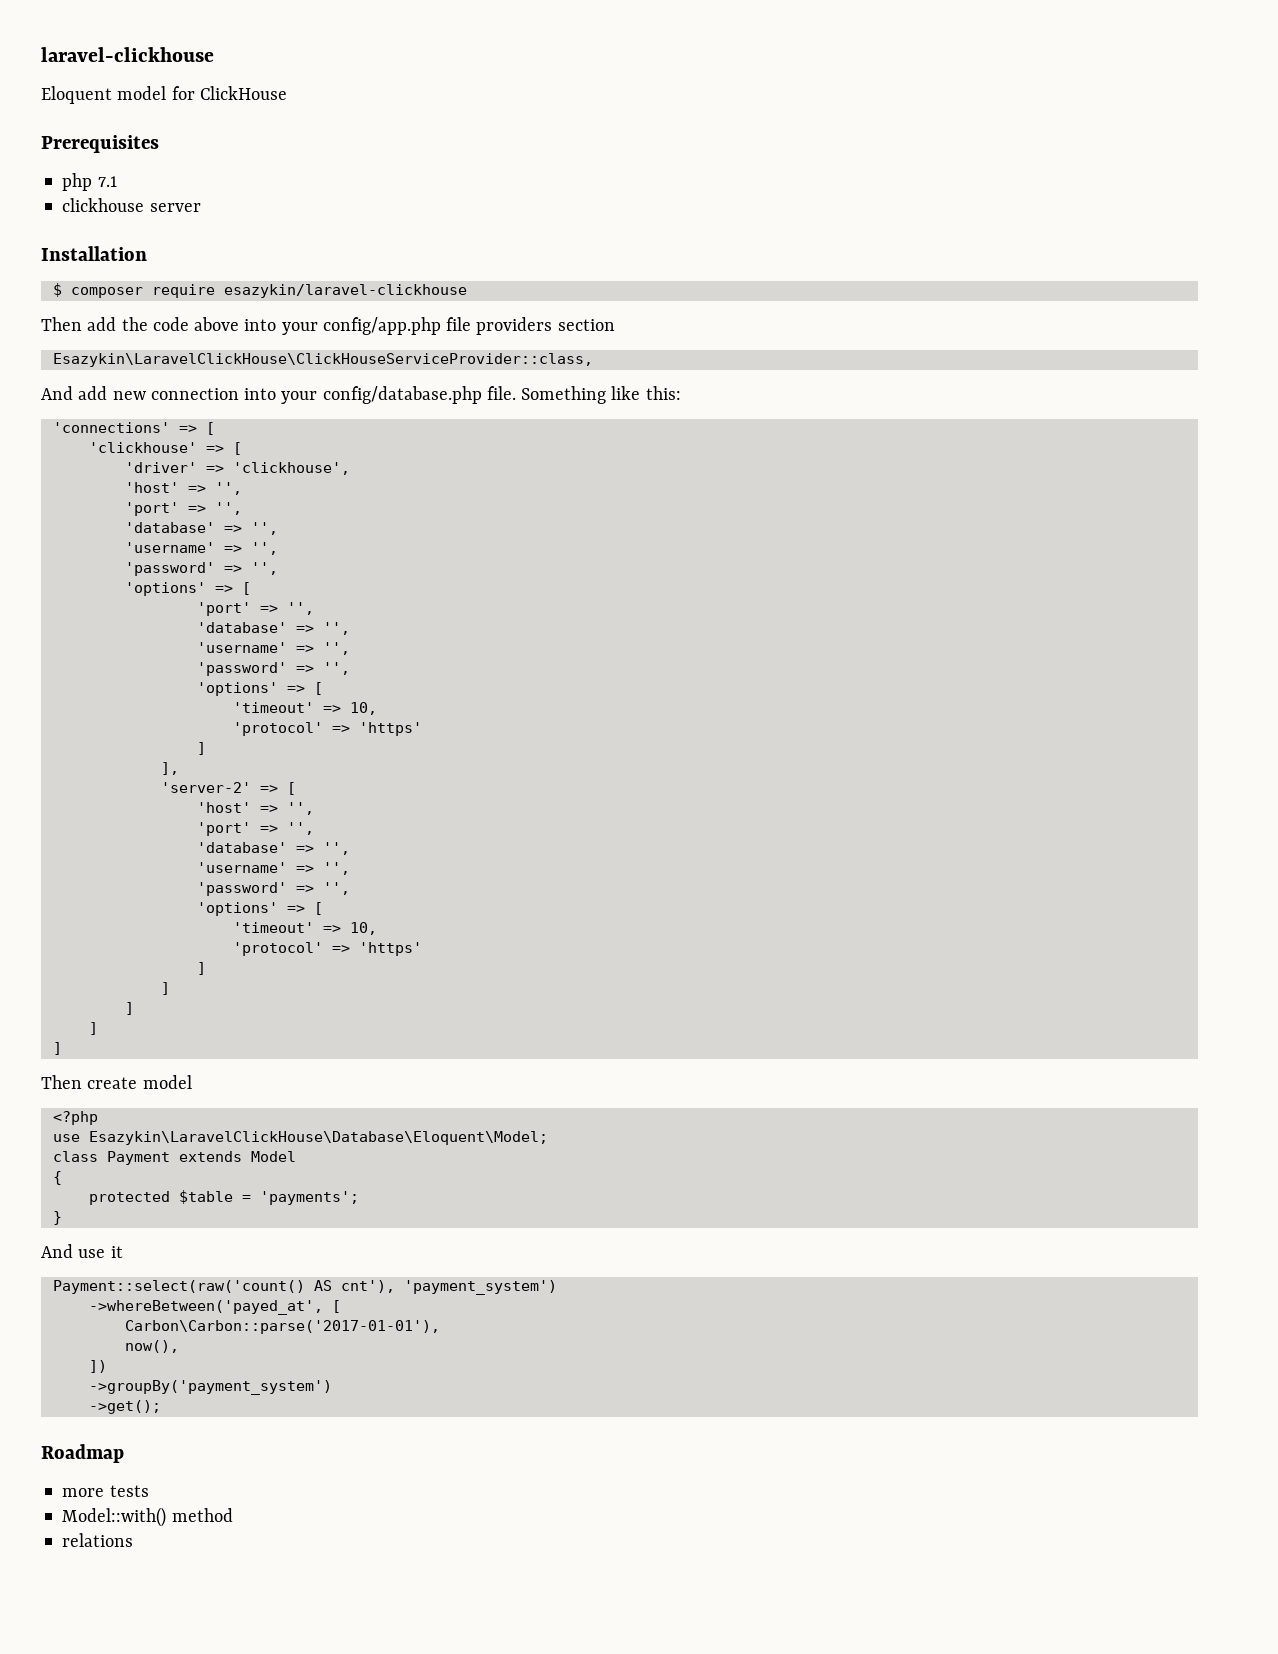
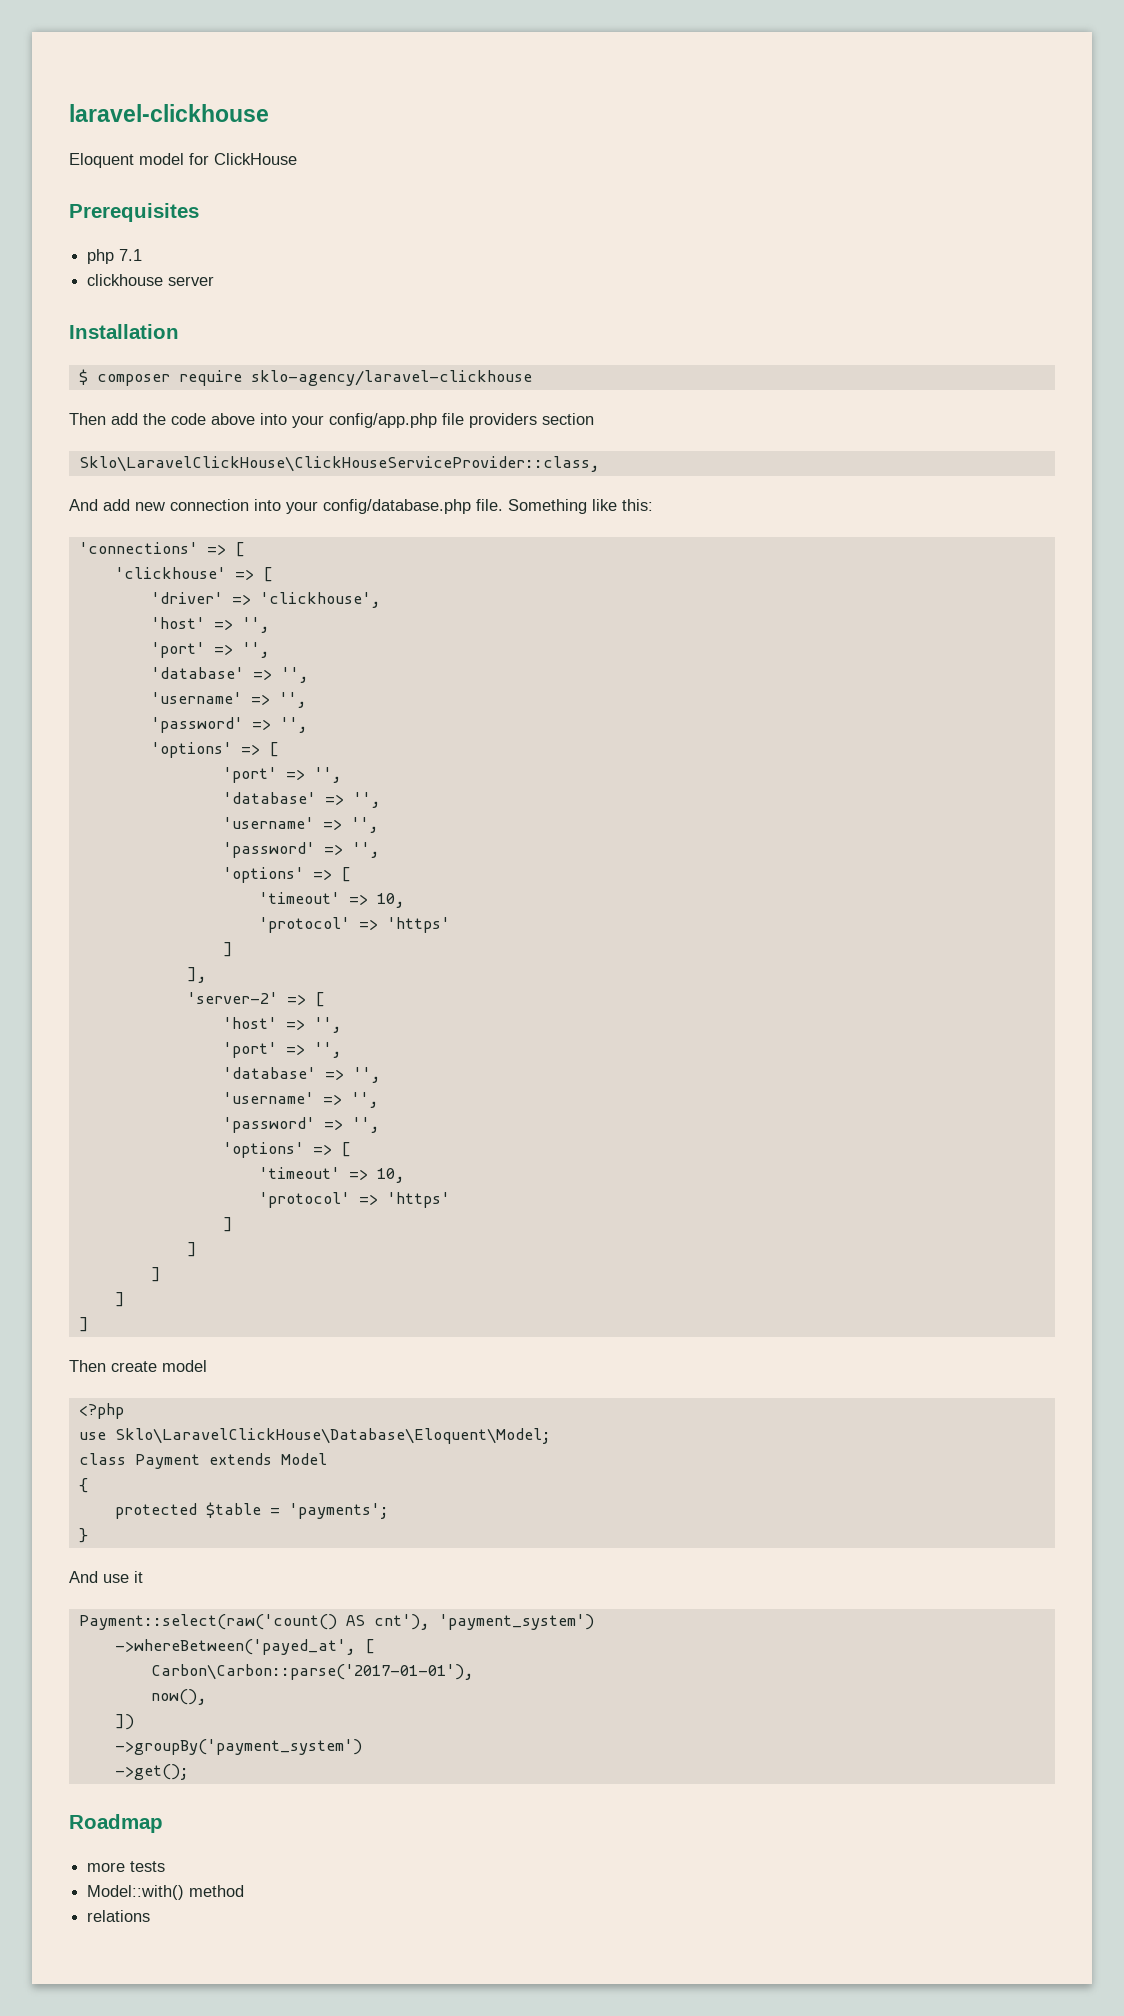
- $ composer require esazykin/laravel-clickhouse
+ $ composer require sklo-agency/laravel-clickhouse
- Esazykin\LaravelClickHouse\ClickHouseServiceProvider::class,
+ Sklo\LaravelClickHouse\ClickHouseServiceProvider::class,
- use Esazykin\LaravelClickHouse\Database\Eloquent\Model;
+ use Sklo\LaravelClickHouse\Database\Eloquent\Model;

